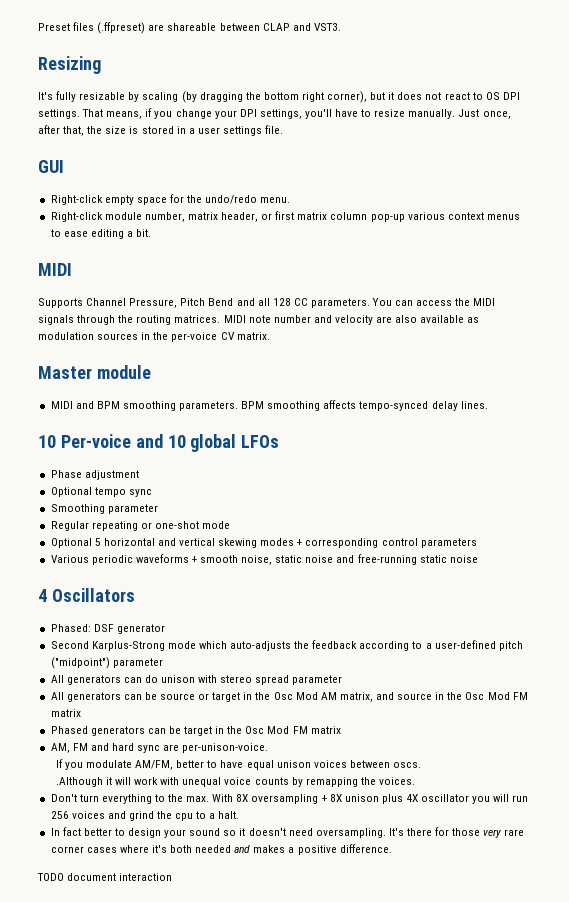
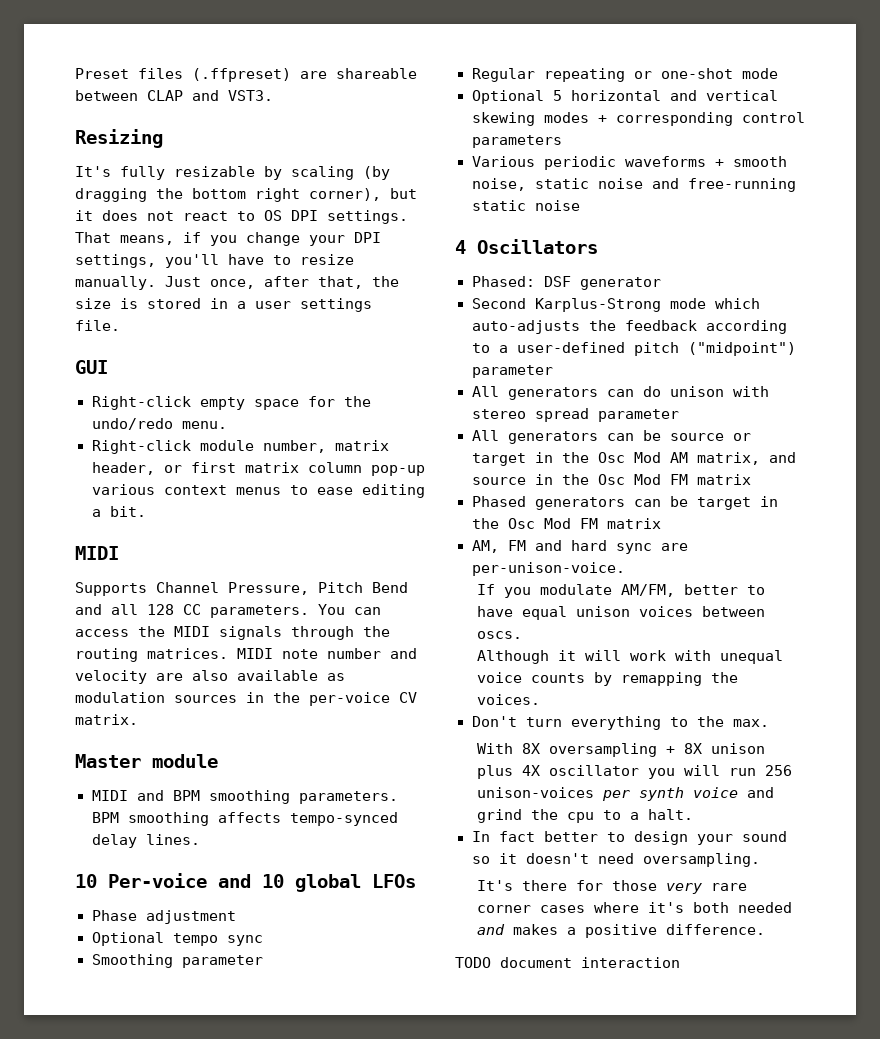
- .Although it will work with unequal voice counts by remapping the voices.
+ Although it will work with unequal voice counts by remapping the voices.
- Don't turn everything to the max. With 8X oversampling + 8X unison plus 4X oscillator you will run 256 voices and grind the cpu to a halt.
+ Don't turn everything to the max.
+ With 8X oversampling + 8X unison plus 4X oscillator you will run 256 unison-voices per synth voice and grind the cpu to a halt.
- In fact better to design your sound so it doesn't need oversampling. It's there for those very rare corner cases where it's both needed and makes a positive difference.
+ In fact better to design your sound so it doesn't need oversampling.
+ It's there for those very rare corner cases where it's both needed and makes a positive difference.

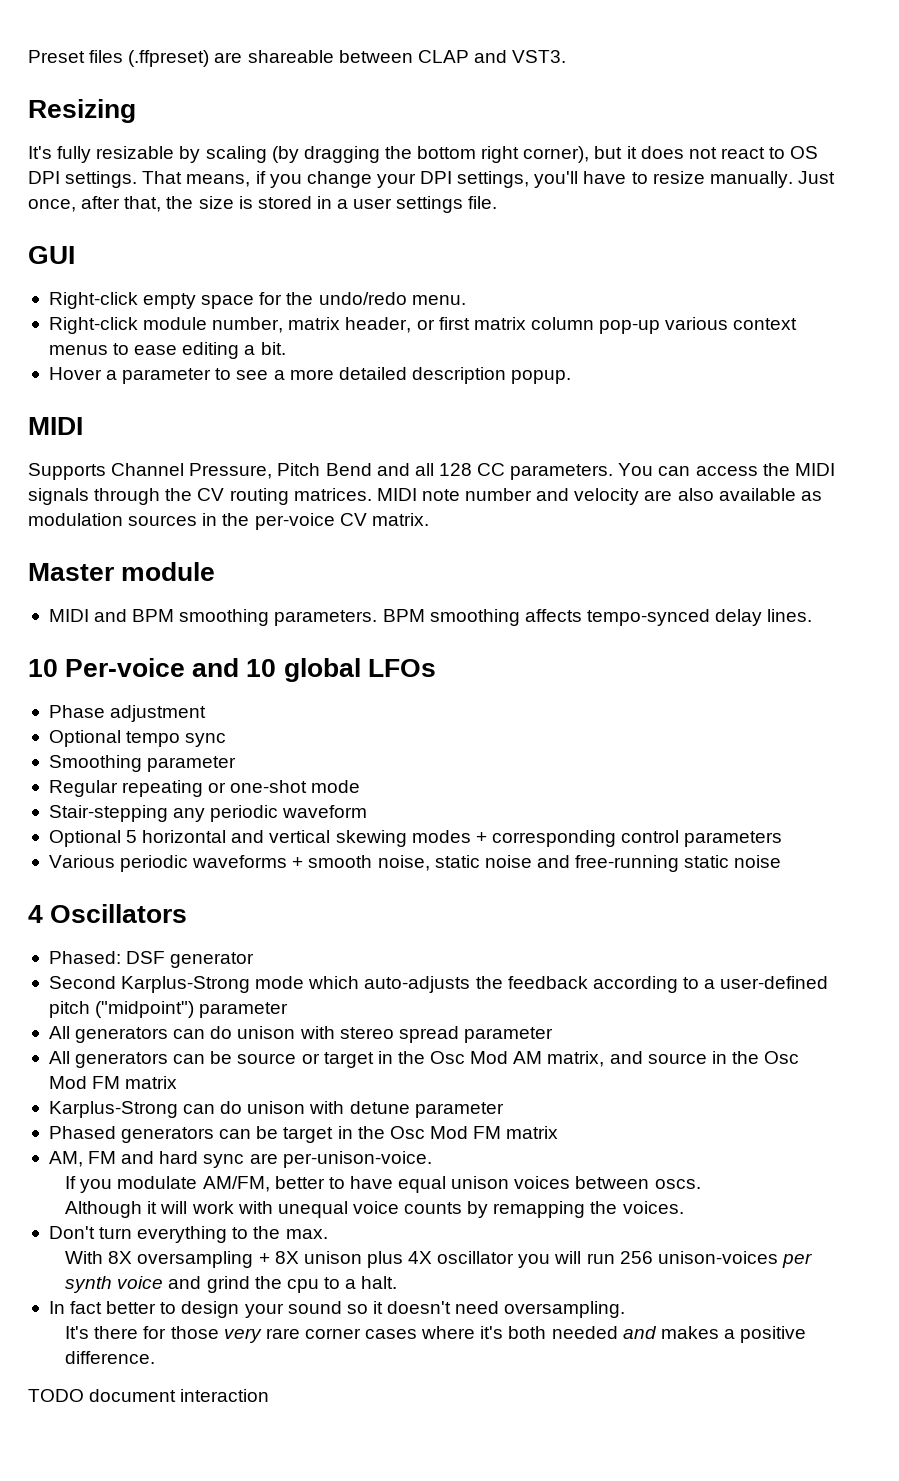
+ Hover a parameter to see a more detailed description popup.
- You can access the MIDI signals through the routing matrices.
+ You can access the MIDI signals through the CV routing matrices.
+ Stair-stepping any periodic waveform
+ Karplus-Strong can do unison with detune parameter

